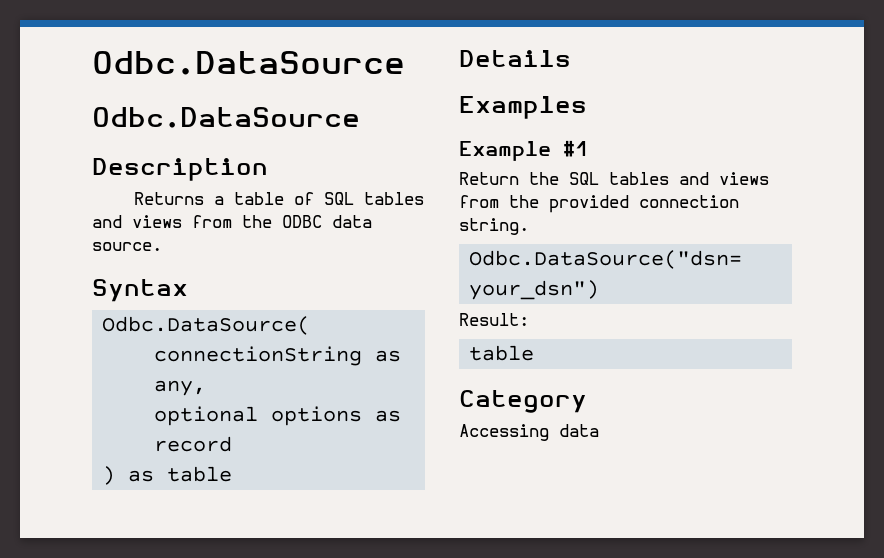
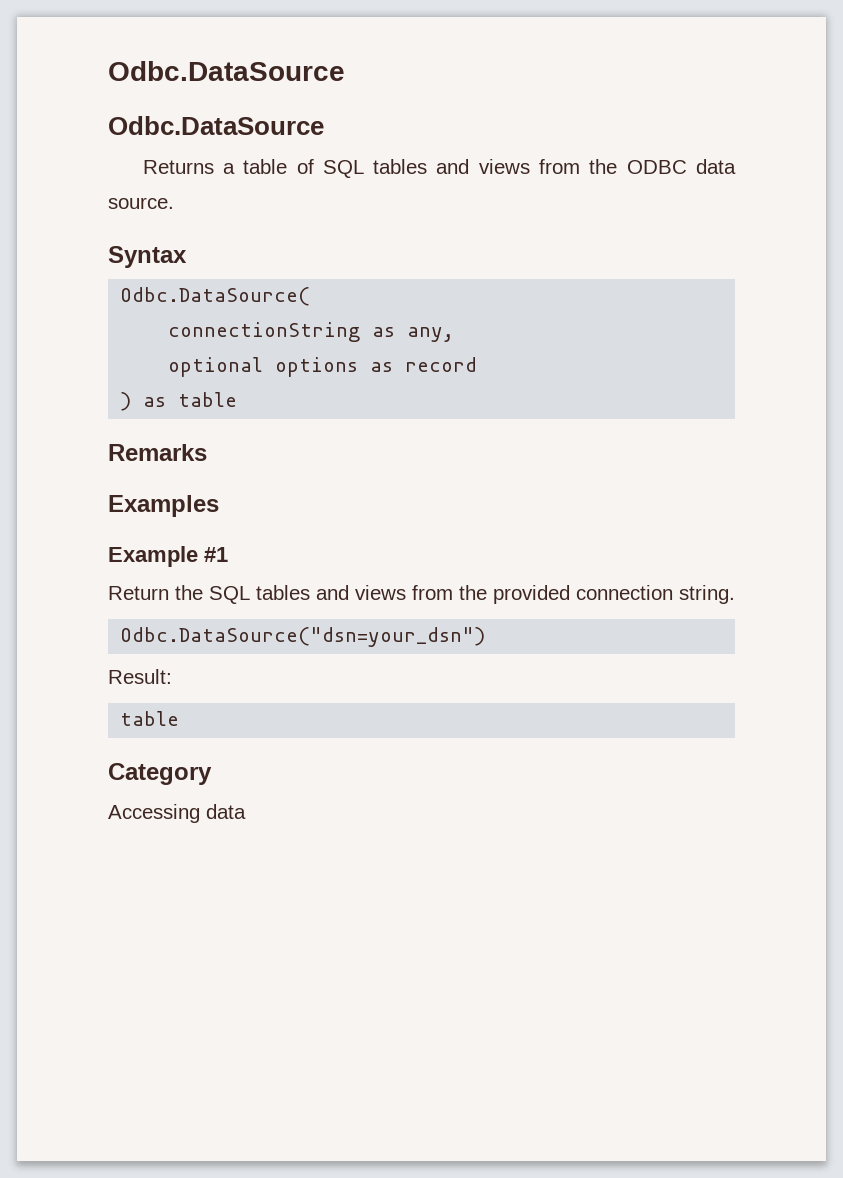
- Description
- Details
+ Remarks

